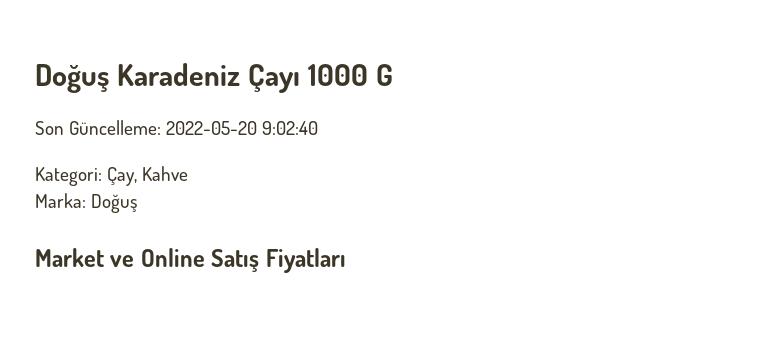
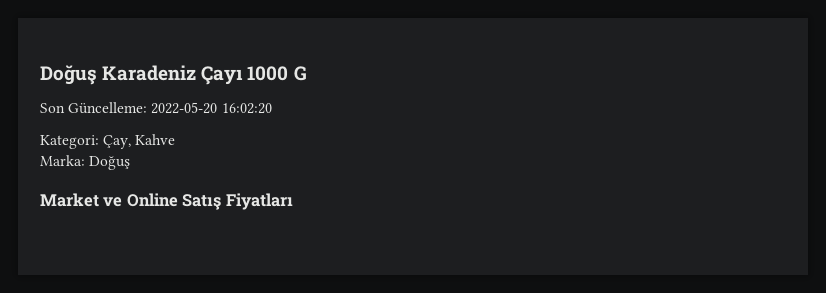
- Son Güncelleme: 2022-05-20 9:02:40
+ Son Güncelleme: 2022-05-20 16:02:20

